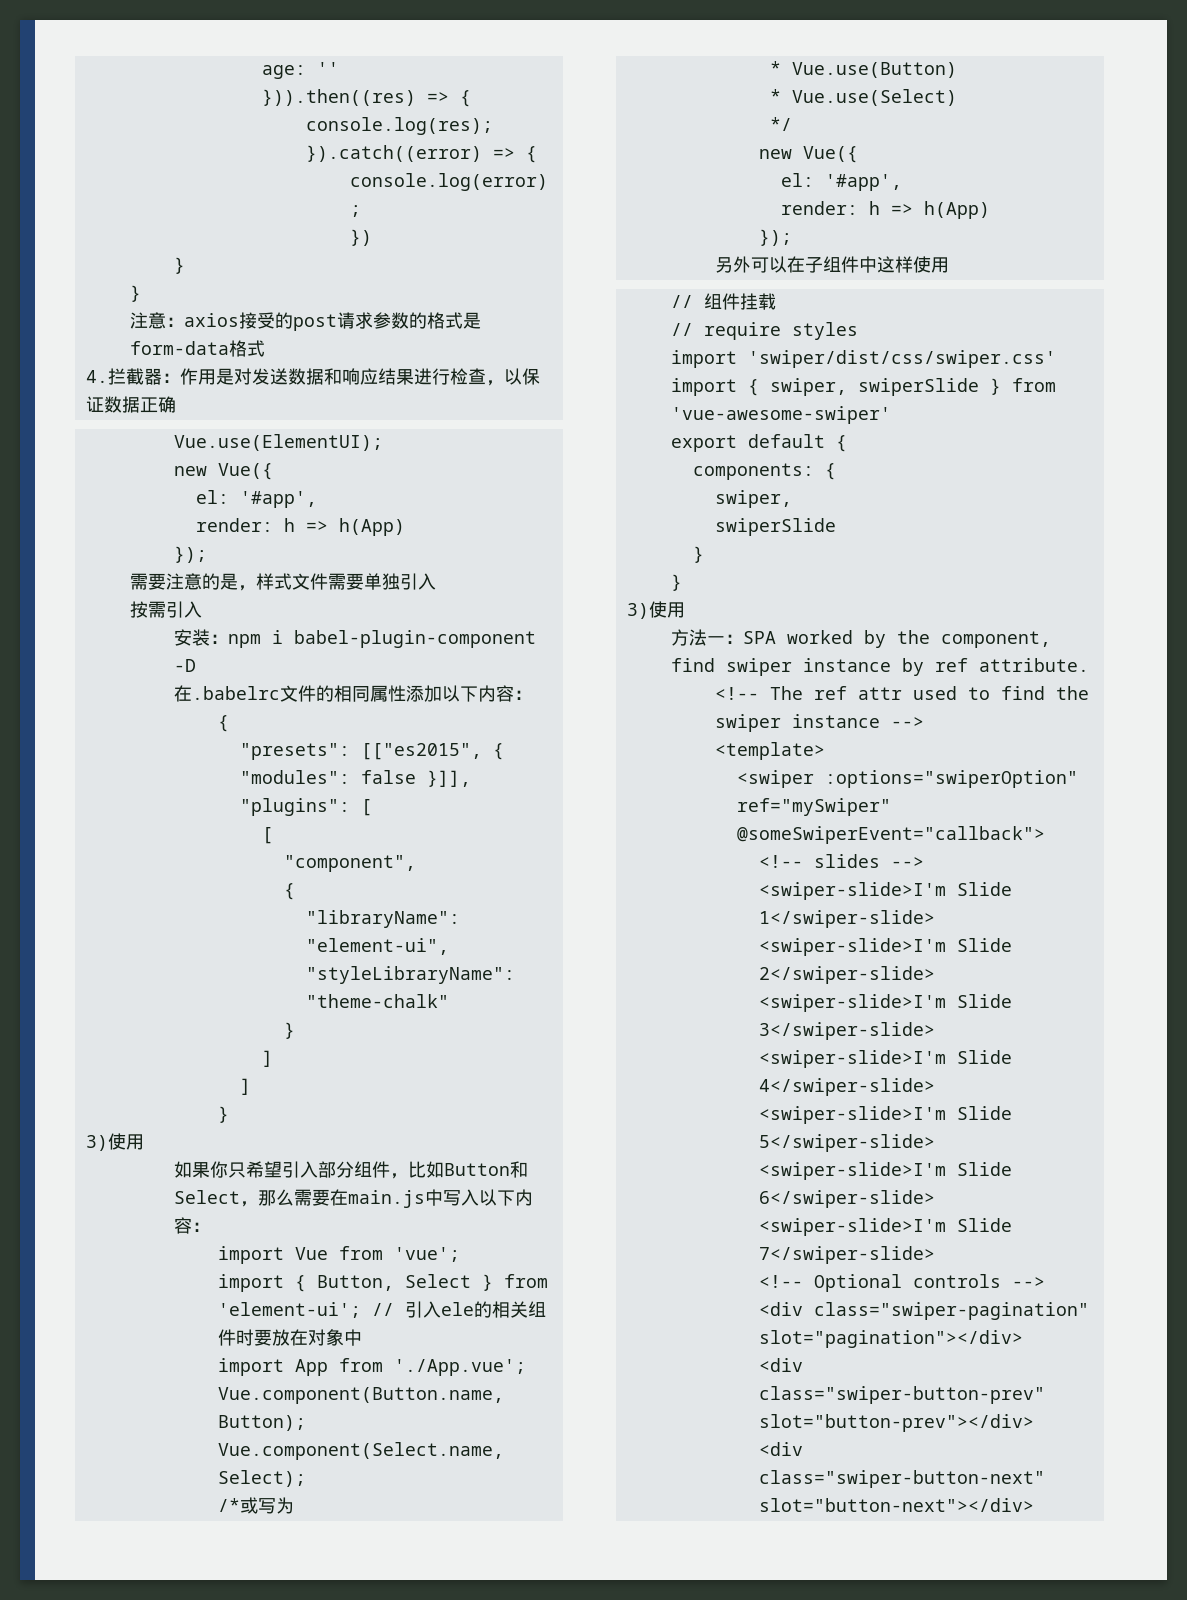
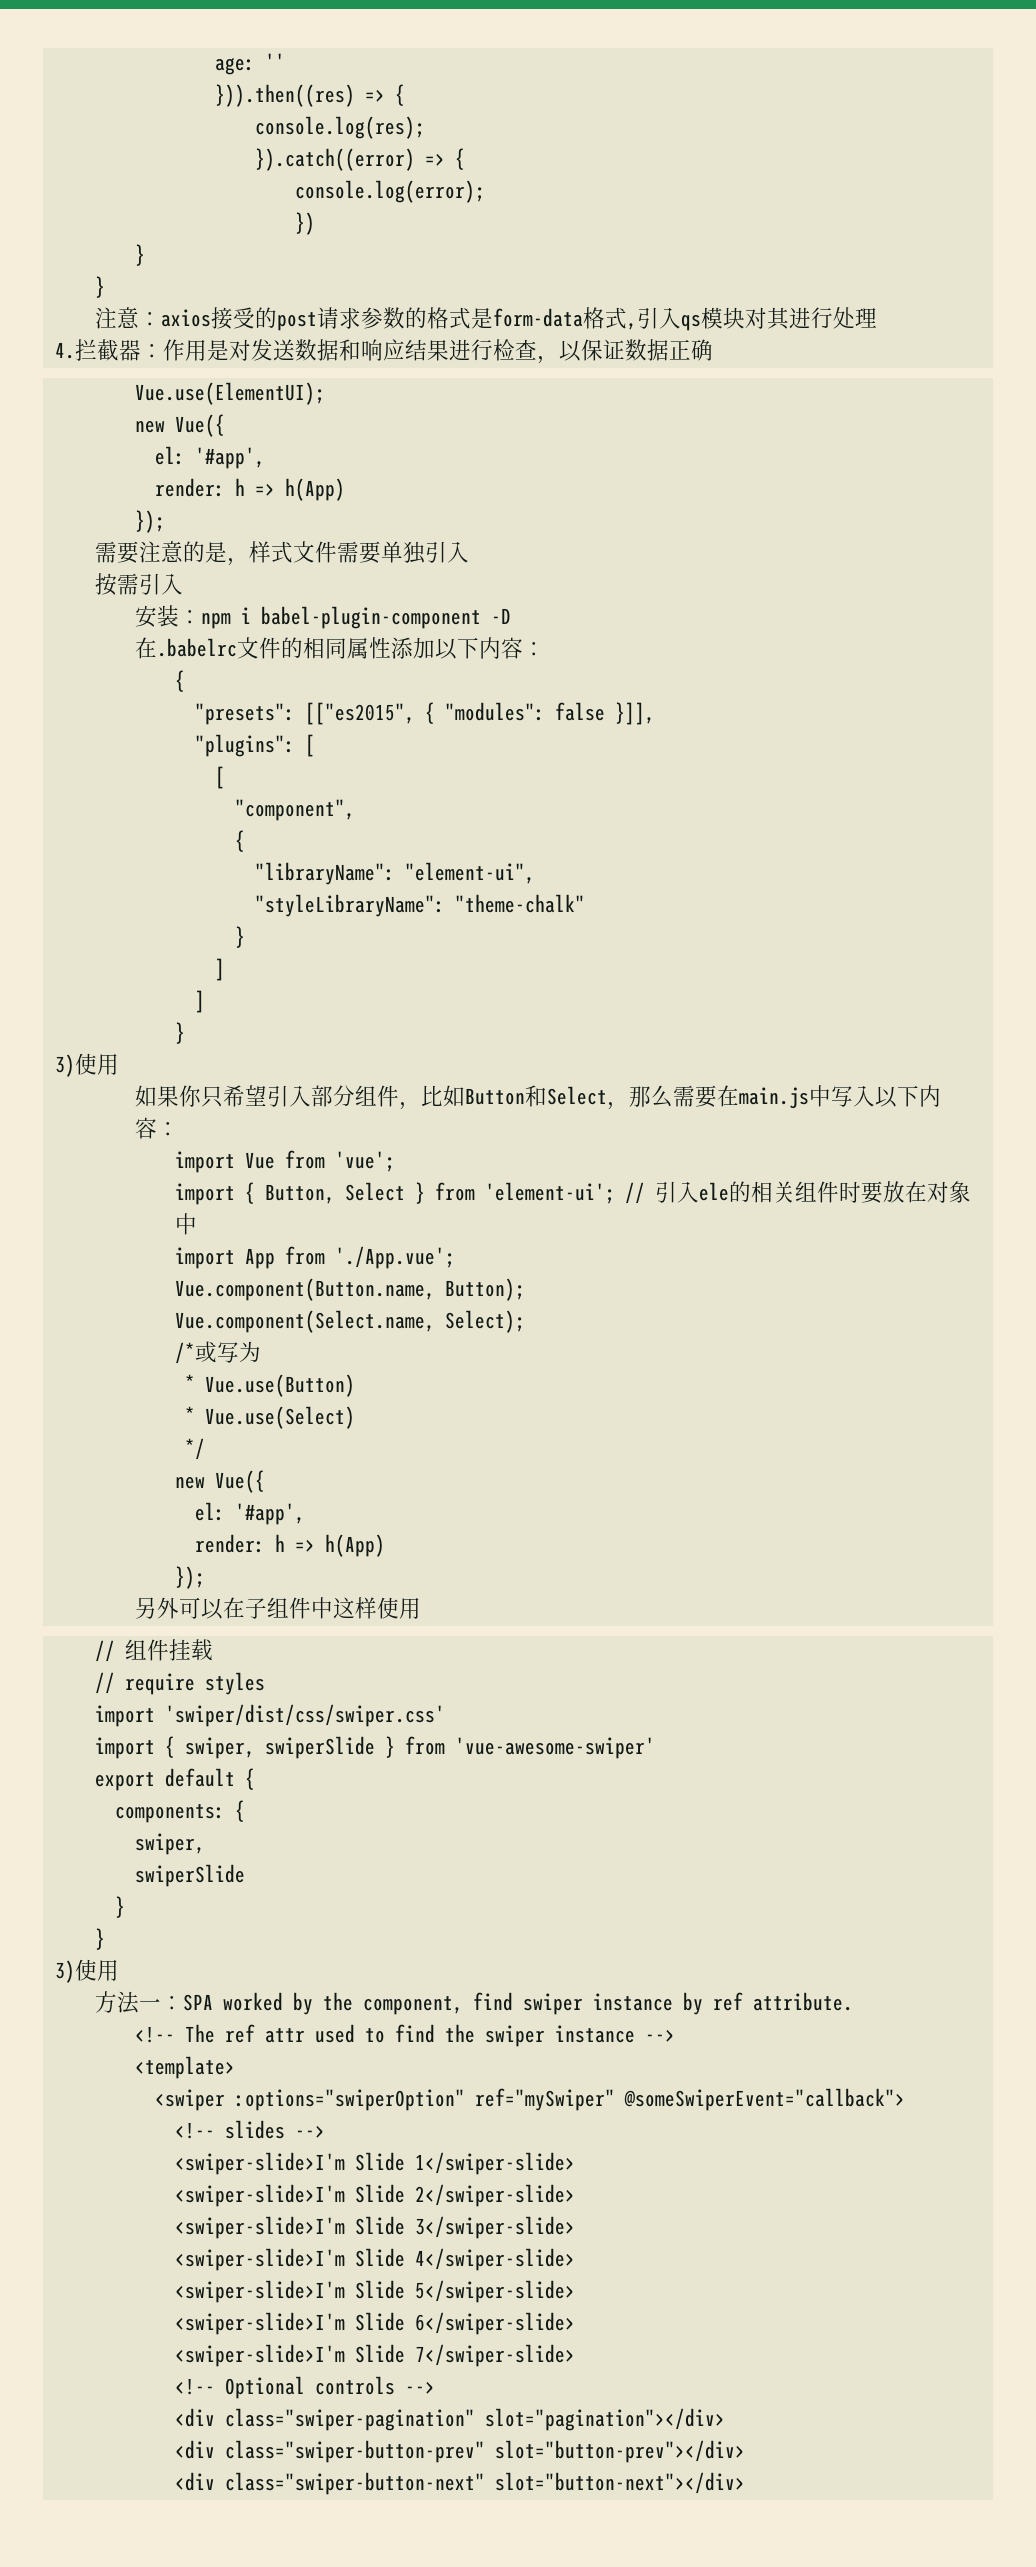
- 注意：axios接受的post请求参数的格式是form-data格式
+ 注意：axios接受的post请求参数的格式是form-data格式,引入qs模块对其进行处理

